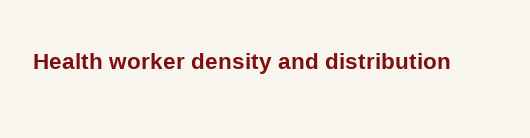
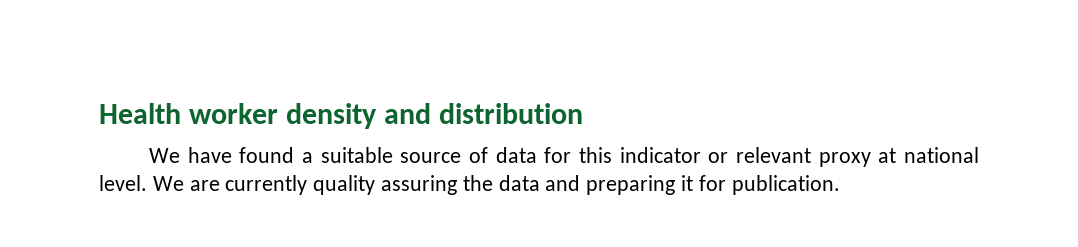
+ We have found a suitable source of data for this indicator or relevant proxy at national level. We are currently quality assuring the data and preparing it for publication.

